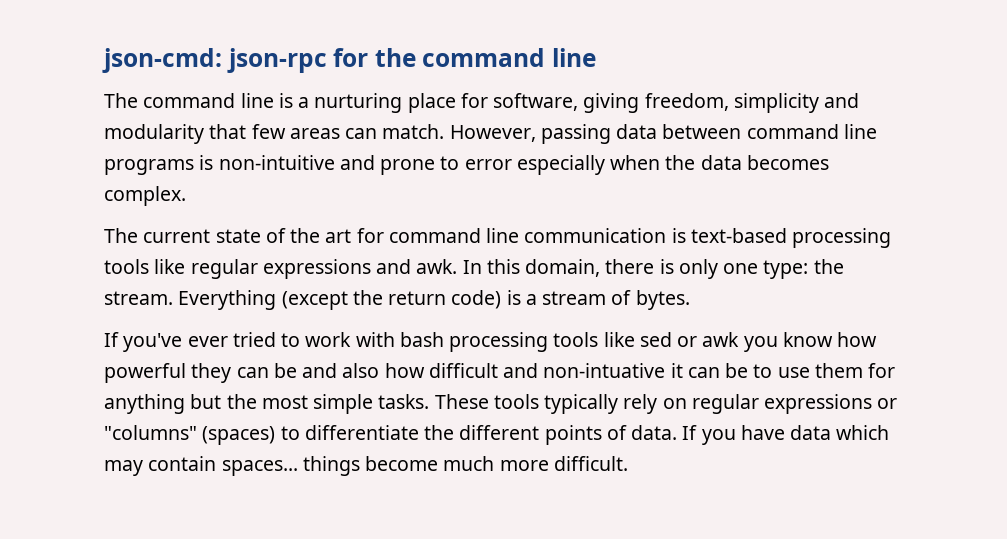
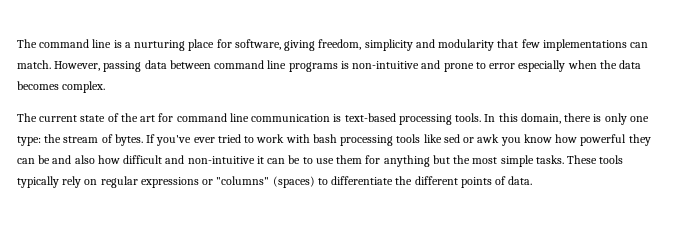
- json-cmd: json-rpc for the command line
- The command line is a nurturing place for software, giving freedom, simplicity and modularity that few areas can match.
+ The command line is a nurturing place for software, giving freedom, simplicity and modularity that few implementations can match.
- The current state of the art for command line communication is text-based processing tools like regular expressions and awk.
+ The current state of the art for command line communication is text-based processing tools.
- In this domain, there is only one type: the stream. Everything (except the return code) is a stream of bytes.
- If you've ever tried to work with bash processing tools like sed or awk you know how powerful they can be and also how difficult and non-intuative it can be to use them for anything but the most simple tasks.
+ In this domain, there is only one type: the stream of bytes. If you've ever tried to work with bash processing tools like sed or awk you know how powerful they can be and also how difficult and non-intuitive it can be to use them for anything but the most simple tasks.
- If you have data which may contain spaces... things become much more difficult.

